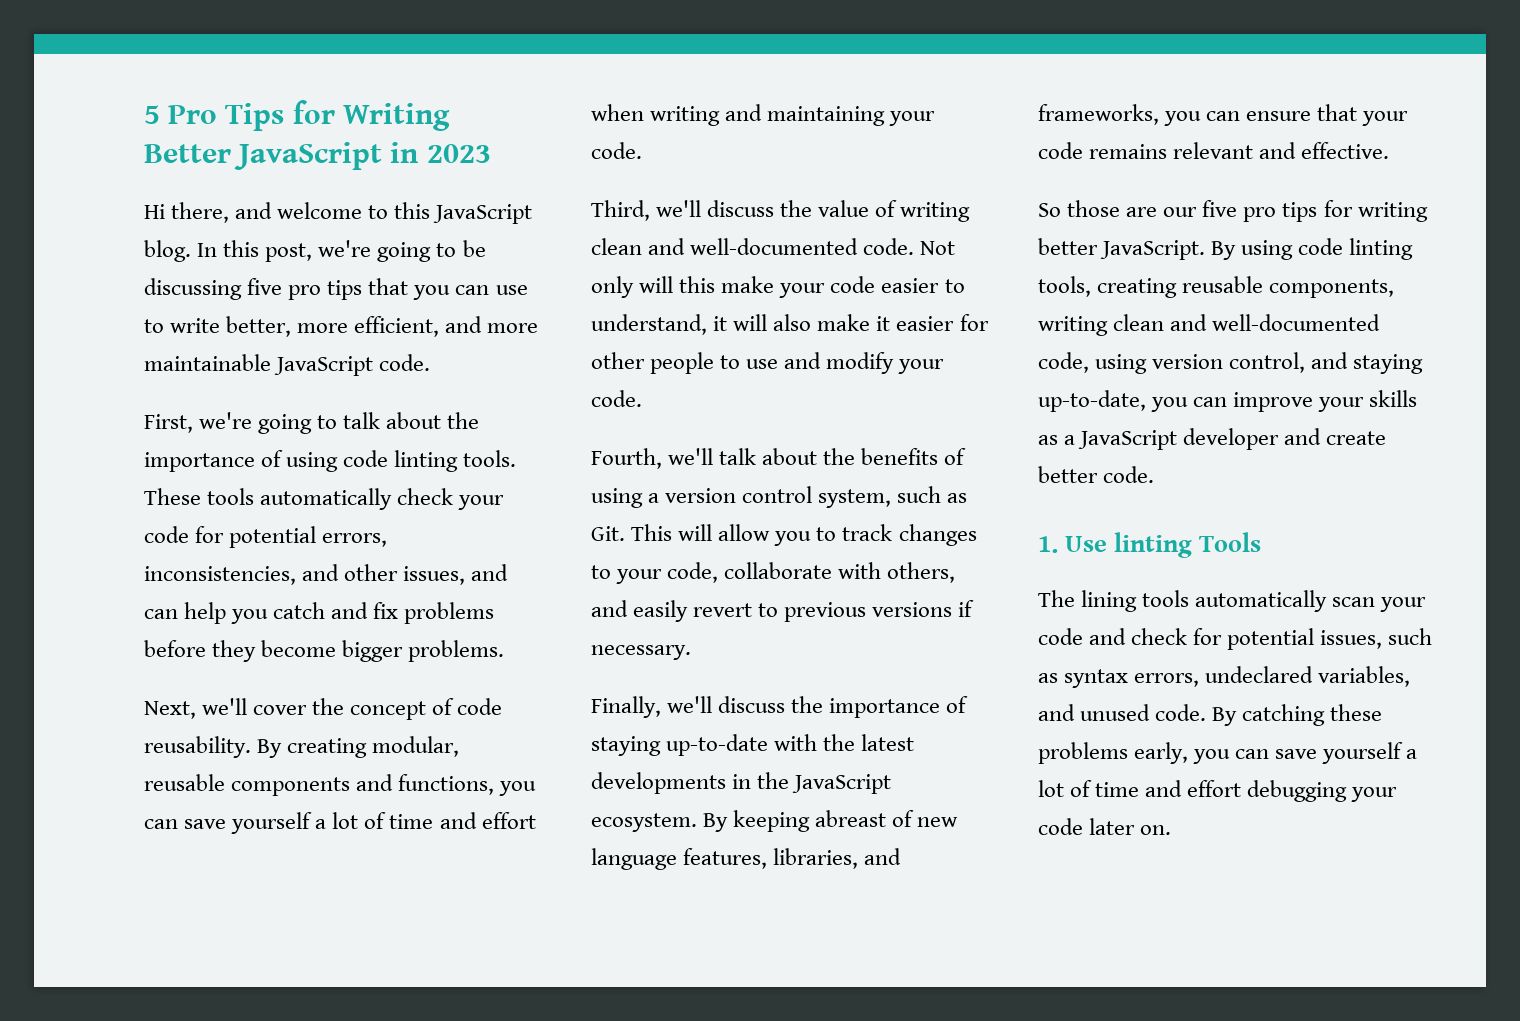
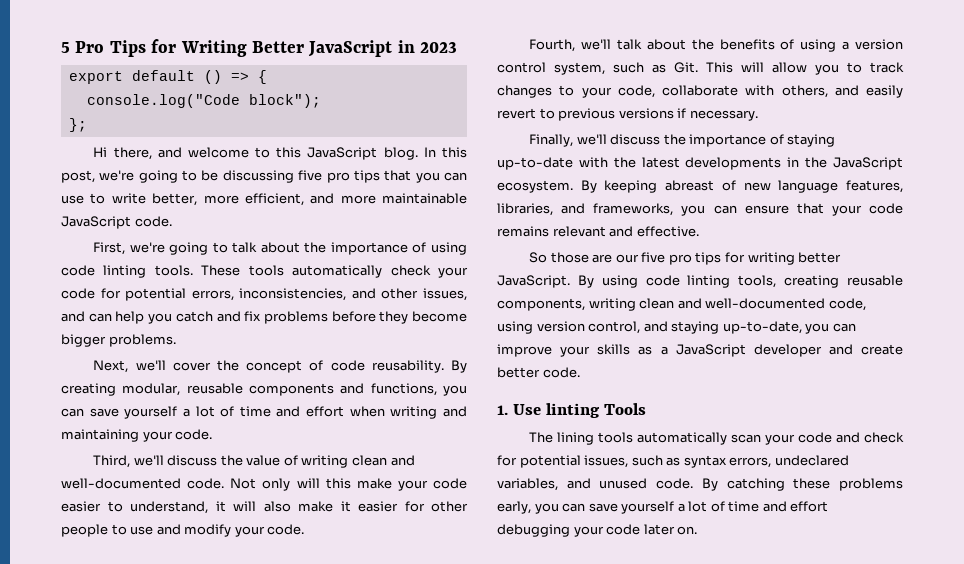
+ export default () => {
+ console.log("Code block");
+ };

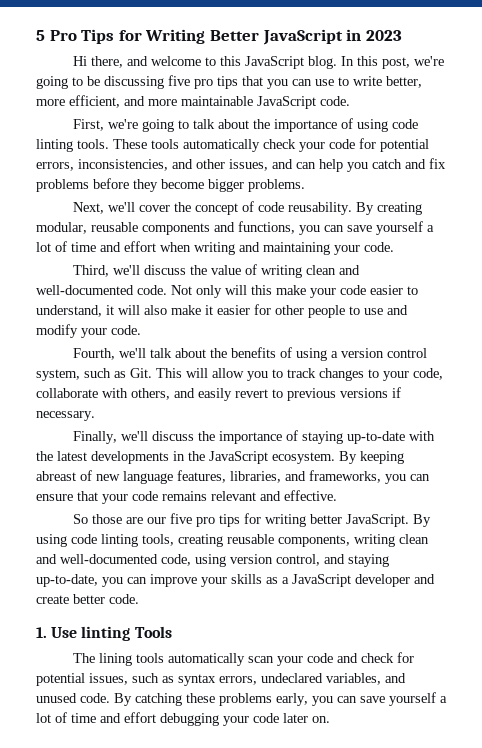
- export default () => {
- console.log("Code block");
- };

